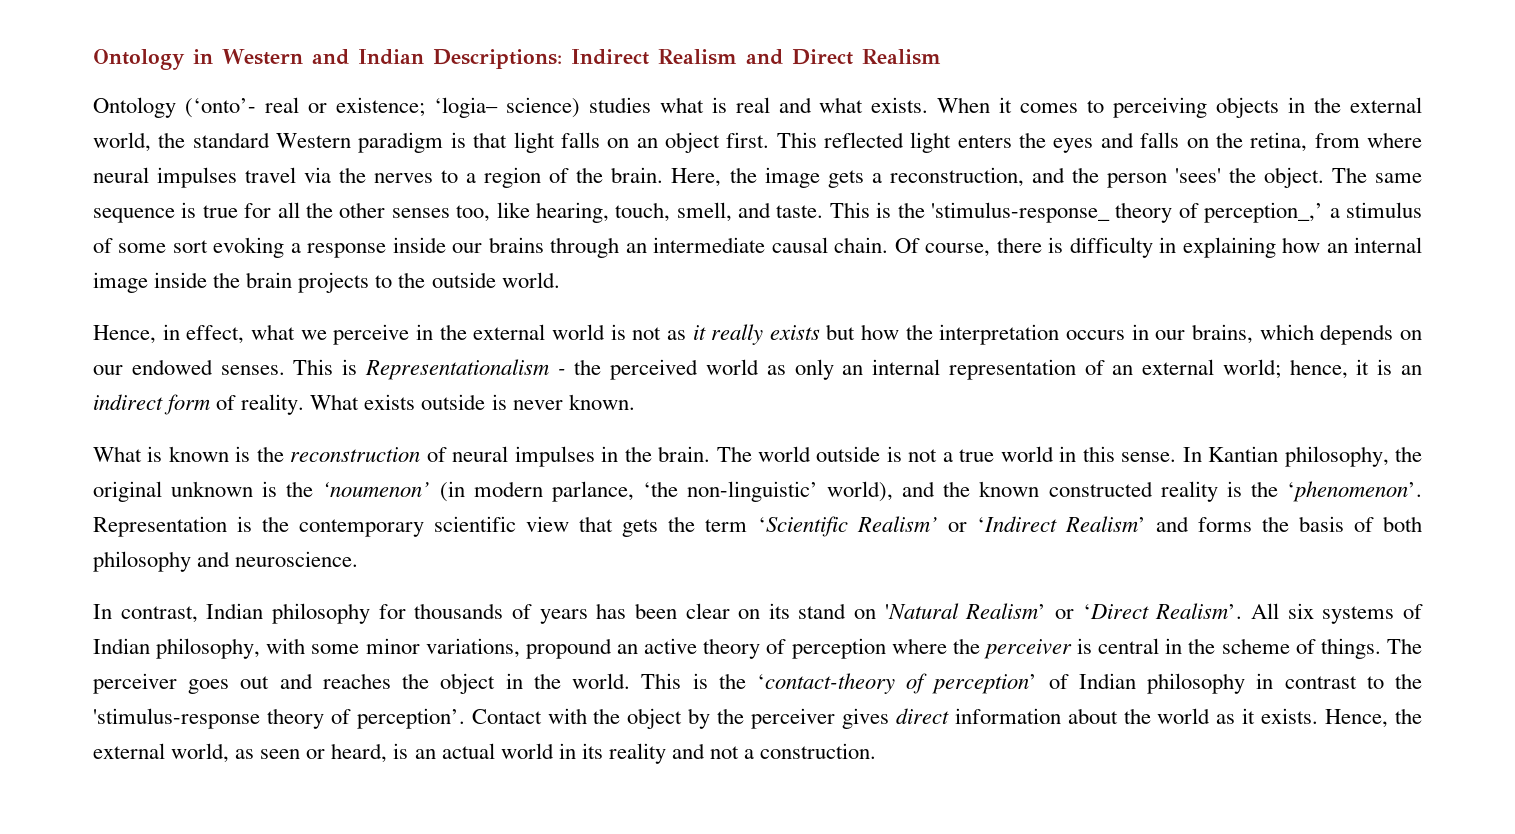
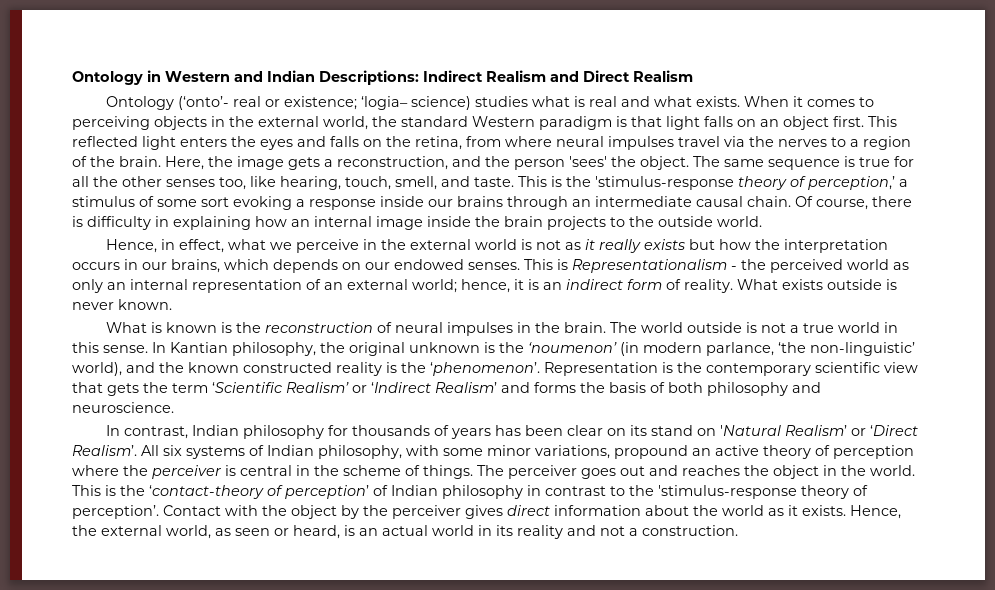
- This is the 'stimulus-response_ theory of perception_,’ a stimulus of some sort evoking a response inside our brains through an intermediate causal chain.
+ This is the 'stimulus-response theory of perception,’ a stimulus of some sort evoking a response inside our brains through an intermediate causal chain.

